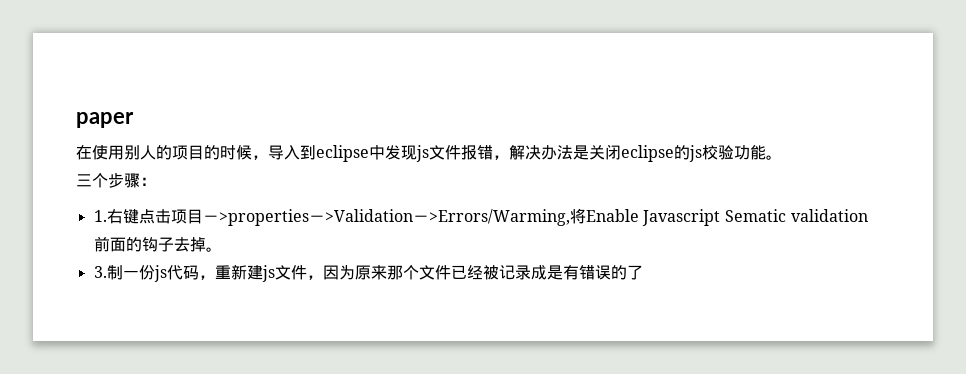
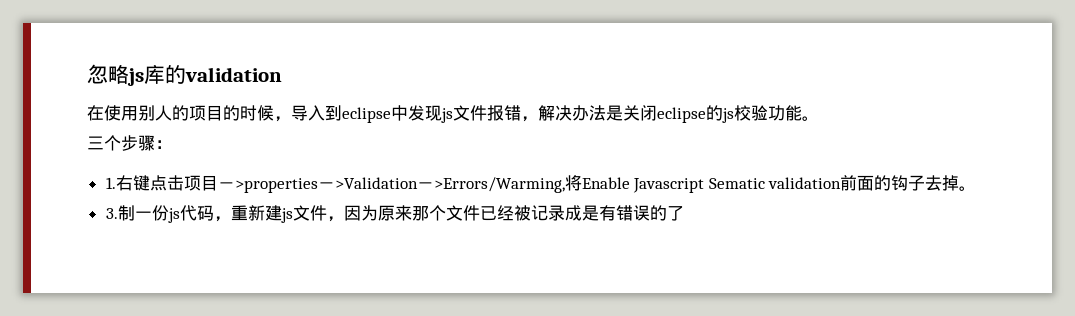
- paper
+ 忽略js库的validation

